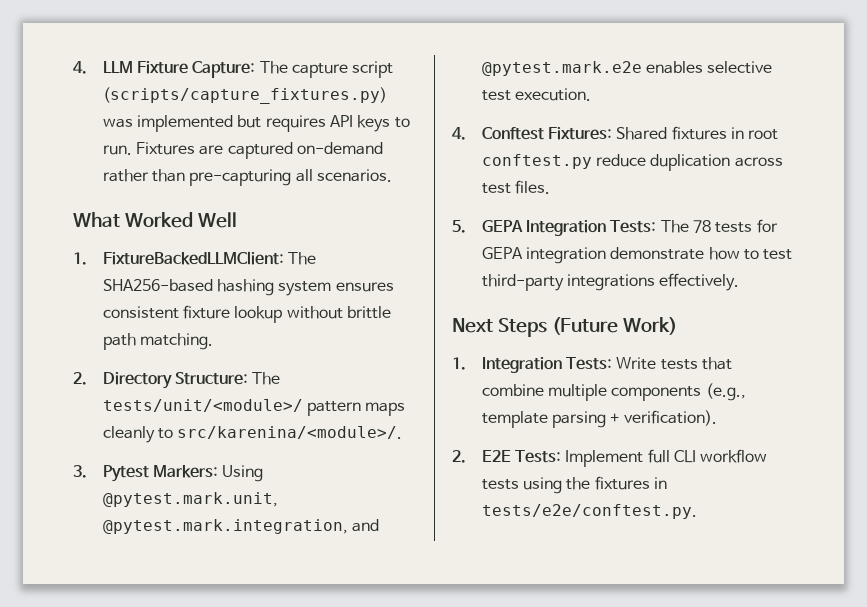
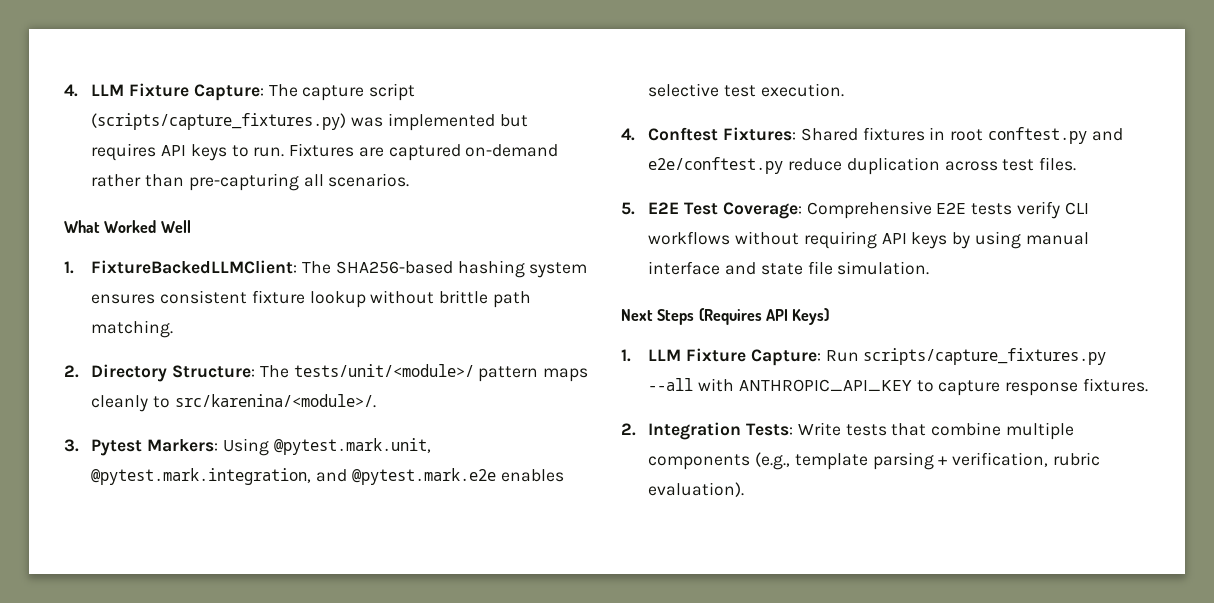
- 4. Conftest Fixtures: Shared fixtures in root conftest.py reduce duplication across test files.
+ 4. Conftest Fixtures: Shared fixtures in root conftest.py and e2e/conftest.py reduce duplication across test files.
- 5. GEPA Integration Tests: The 78 tests for GEPA integration demonstrate how to test third-party integrations effectively.
- Next Steps (Future Work)
- 1. Integration Tests: Write tests that combine multiple components (e.g., template parsing + verification).
- 2. E2E Tests: Implement full CLI workflow tests using the fixtures in tests/e2e/conftest.py.
+ 5. E2E Test Coverage: Comprehensive E2E tests verify CLI workflows without requiring API keys by using manual interface and state file simulation.
+ Next Steps (Requires API Keys)
+ 1. LLM Fixture Capture: Run scripts/capture_fixtures.py --all with ANTHROPIC_API_KEY to capture response fixtures.
+ 2. Integration Tests: Write tests that combine multiple components (e.g., template parsing + verification, rubric evaluation).

